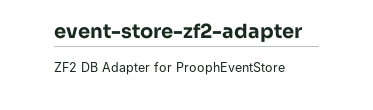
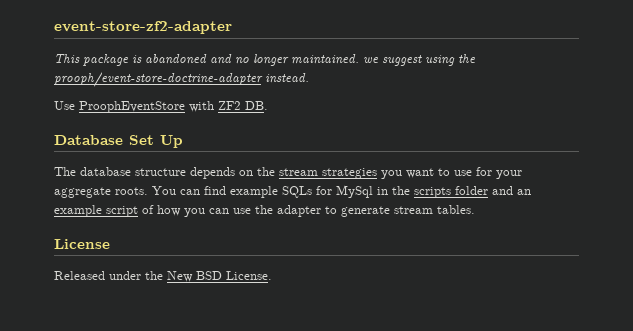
- ZF2 DB Adapter for ProophEventStore
+ This package is abandoned and no longer maintained. we suggest using the prooph/event-store-doctrine-adapter instead.
+ Use ProophEventStore with ZF2 DB.
+ Database Set Up
+ The database structure depends on the stream strategies you want to use for your aggregate roots. You can find example SQLs for MySql in the scripts folder and an example script of how you can use the adapter to generate stream tables.
+ License
+ Released under the New BSD License.

